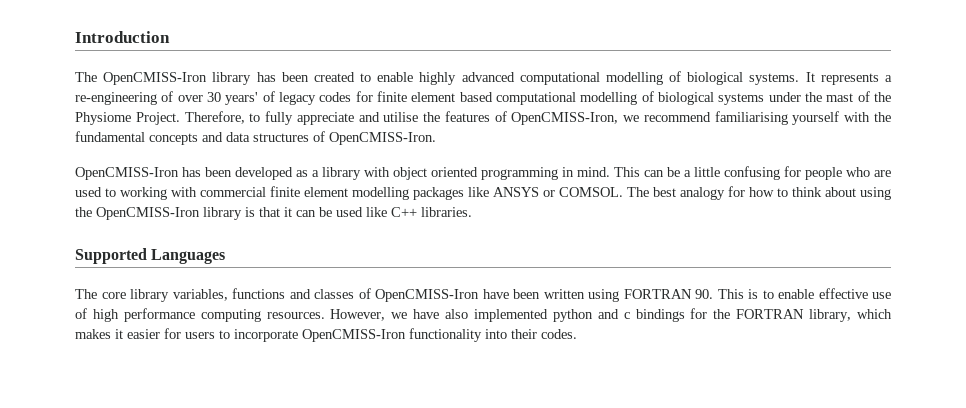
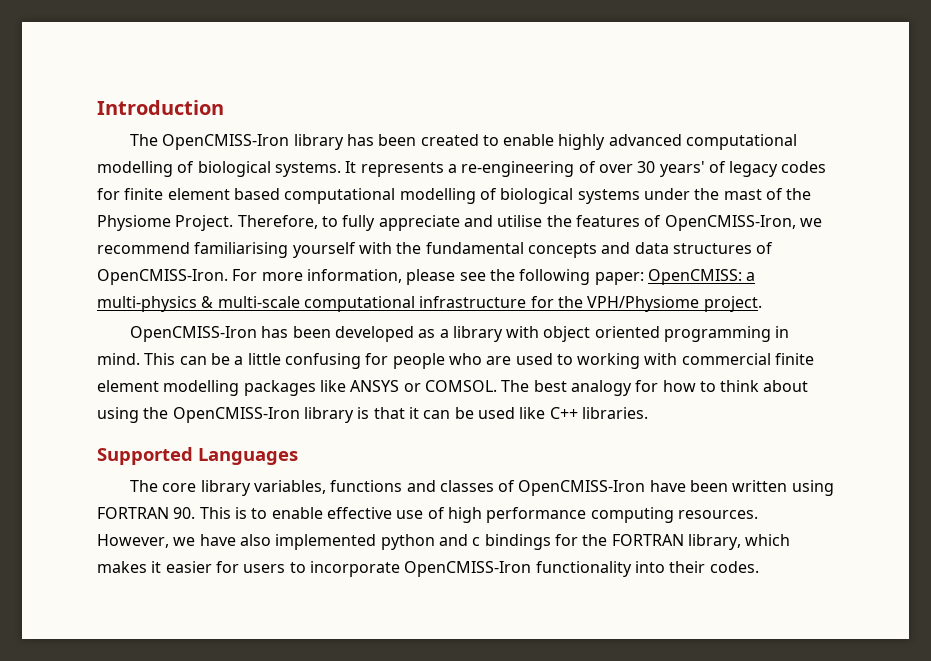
+ For more information, please see the following paper: OpenCMISS: a multi-physics & multi-scale computational infrastructure for the VPH/Physiome project.

